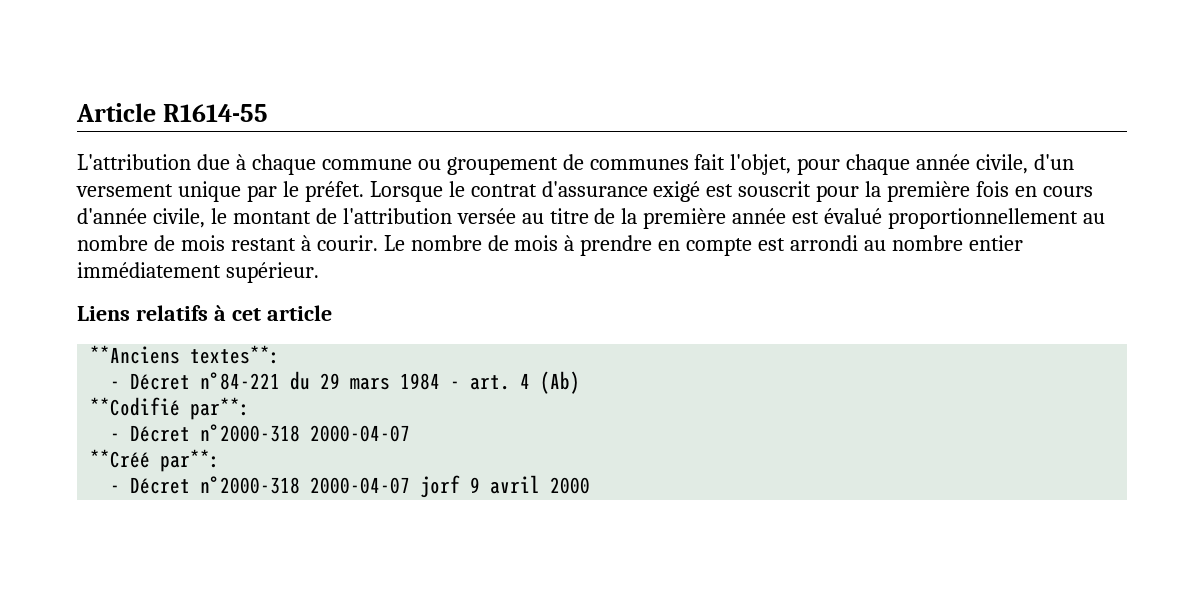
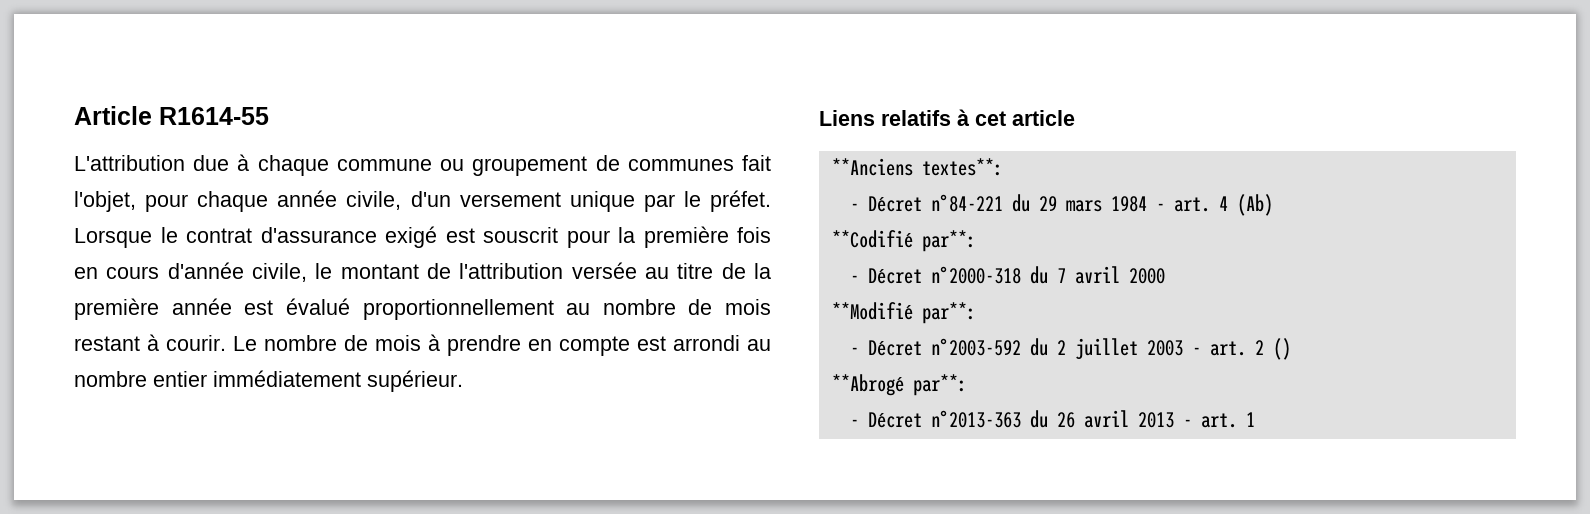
  **Codifié par**:
- - Décret n°2000-318 2000-04-07
- **Créé par**:
- - Décret n°2000-318 2000-04-07 jorf 9 avril 2000
+ - Décret n°2000-318 du 7 avril 2000
+ **Modifié par**:
+ - Décret n°2003-592 du 2 juillet 2003 - art. 2 ()
+ **Abrogé par**:
+ - Décret n°2013-363 du 26 avril 2013 - art. 1

